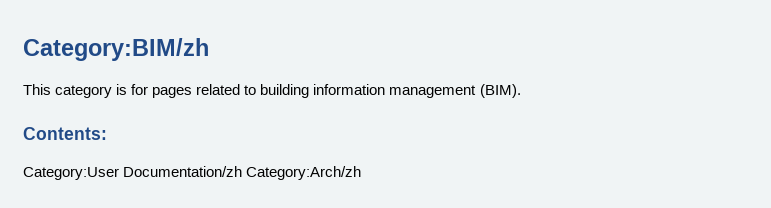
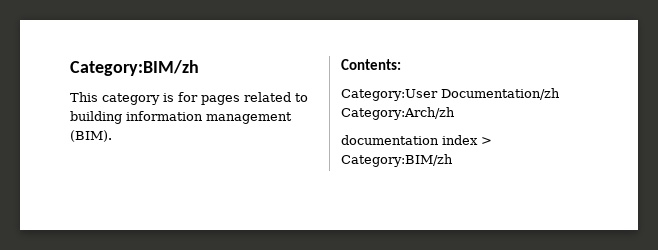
+ documentation index > Category:BIM/zh

